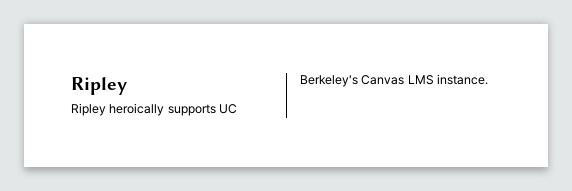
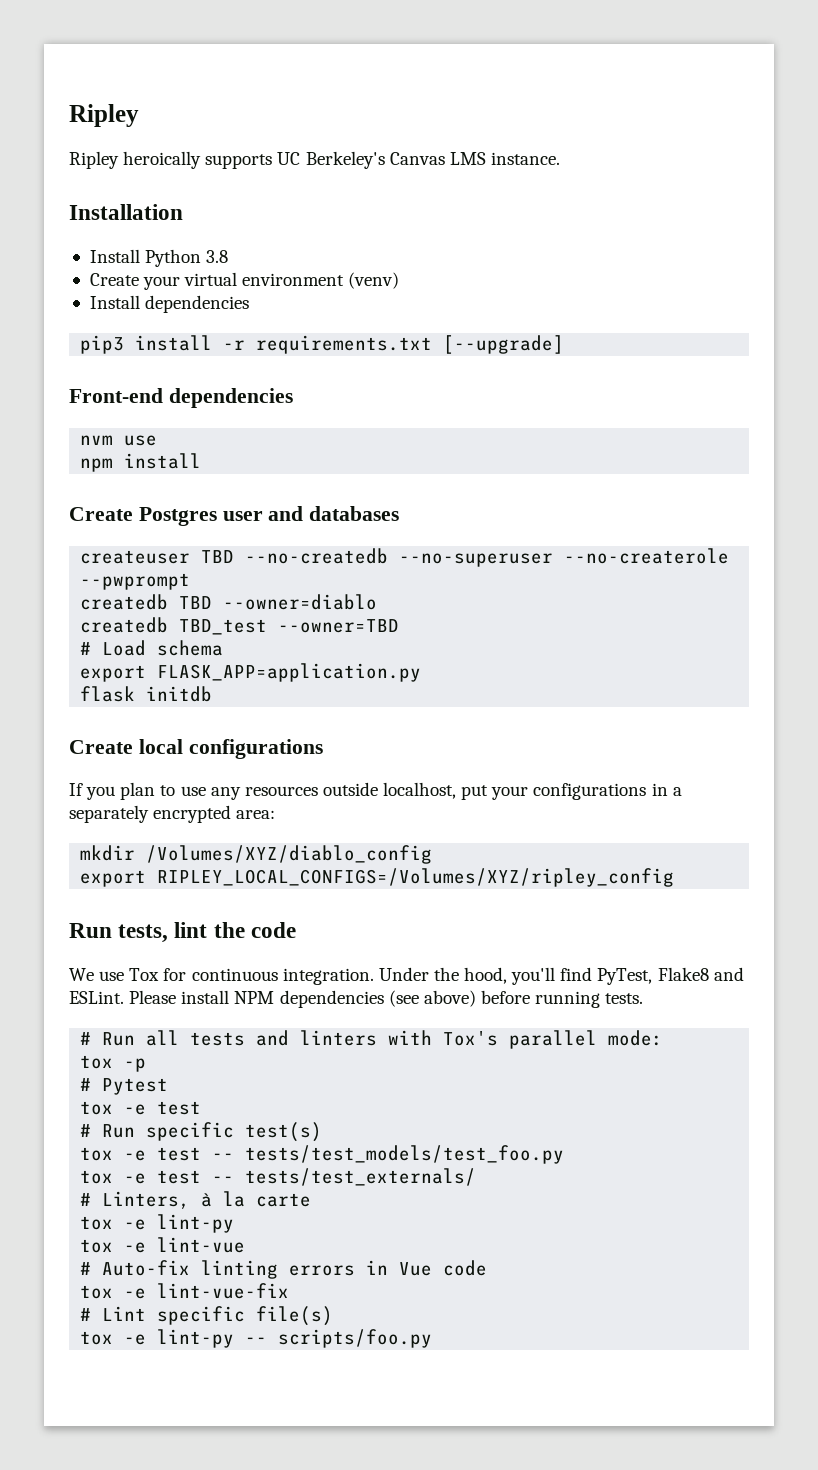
+ Installation
+ Install Python 3.8
+ Create your virtual environment (venv)
+ Install dependencies
+ pip3 install -r requirements.txt [--upgrade]
+ Front-end dependencies
+ nvm use
+ npm install
+ Create Postgres user and databases
+ createuser TBD --no-createdb --no-superuser --no-createrole --pwprompt
+ createdb TBD --owner=diablo
+ createdb TBD_test --owner=TBD
+ # Load schema
+ export FLASK_APP=application.py
+ flask initdb
+ Create local configurations
+ If you plan to use any resources outside localhost, put your configurations in a separately encrypted area:
+ mkdir /Volumes/XYZ/diablo_config
+ export RIPLEY_LOCAL_CONFIGS=/Volumes/XYZ/ripley_config
+ Run tests, lint the code
+ We use Tox for continuous integration. Under the hood, you'll find PyTest, Flake8 and ESLint. Please install NPM dependencies (see above) before running tests.
+ # Run all tests and linters with Tox's parallel mode:
+ tox -p
+ # Pytest
+ tox -e test
+ # Run specific test(s)
+ tox -e test -- tests/test_models/test_foo.py
+ tox -e test -- tests/test_externals/
+ # Linters, à la carte
+ tox -e lint-py
+ tox -e lint-vue
+ # Auto-fix linting errors in Vue code
+ tox -e lint-vue-fix
+ # Lint specific file(s)
+ tox -e lint-py -- scripts/foo.py

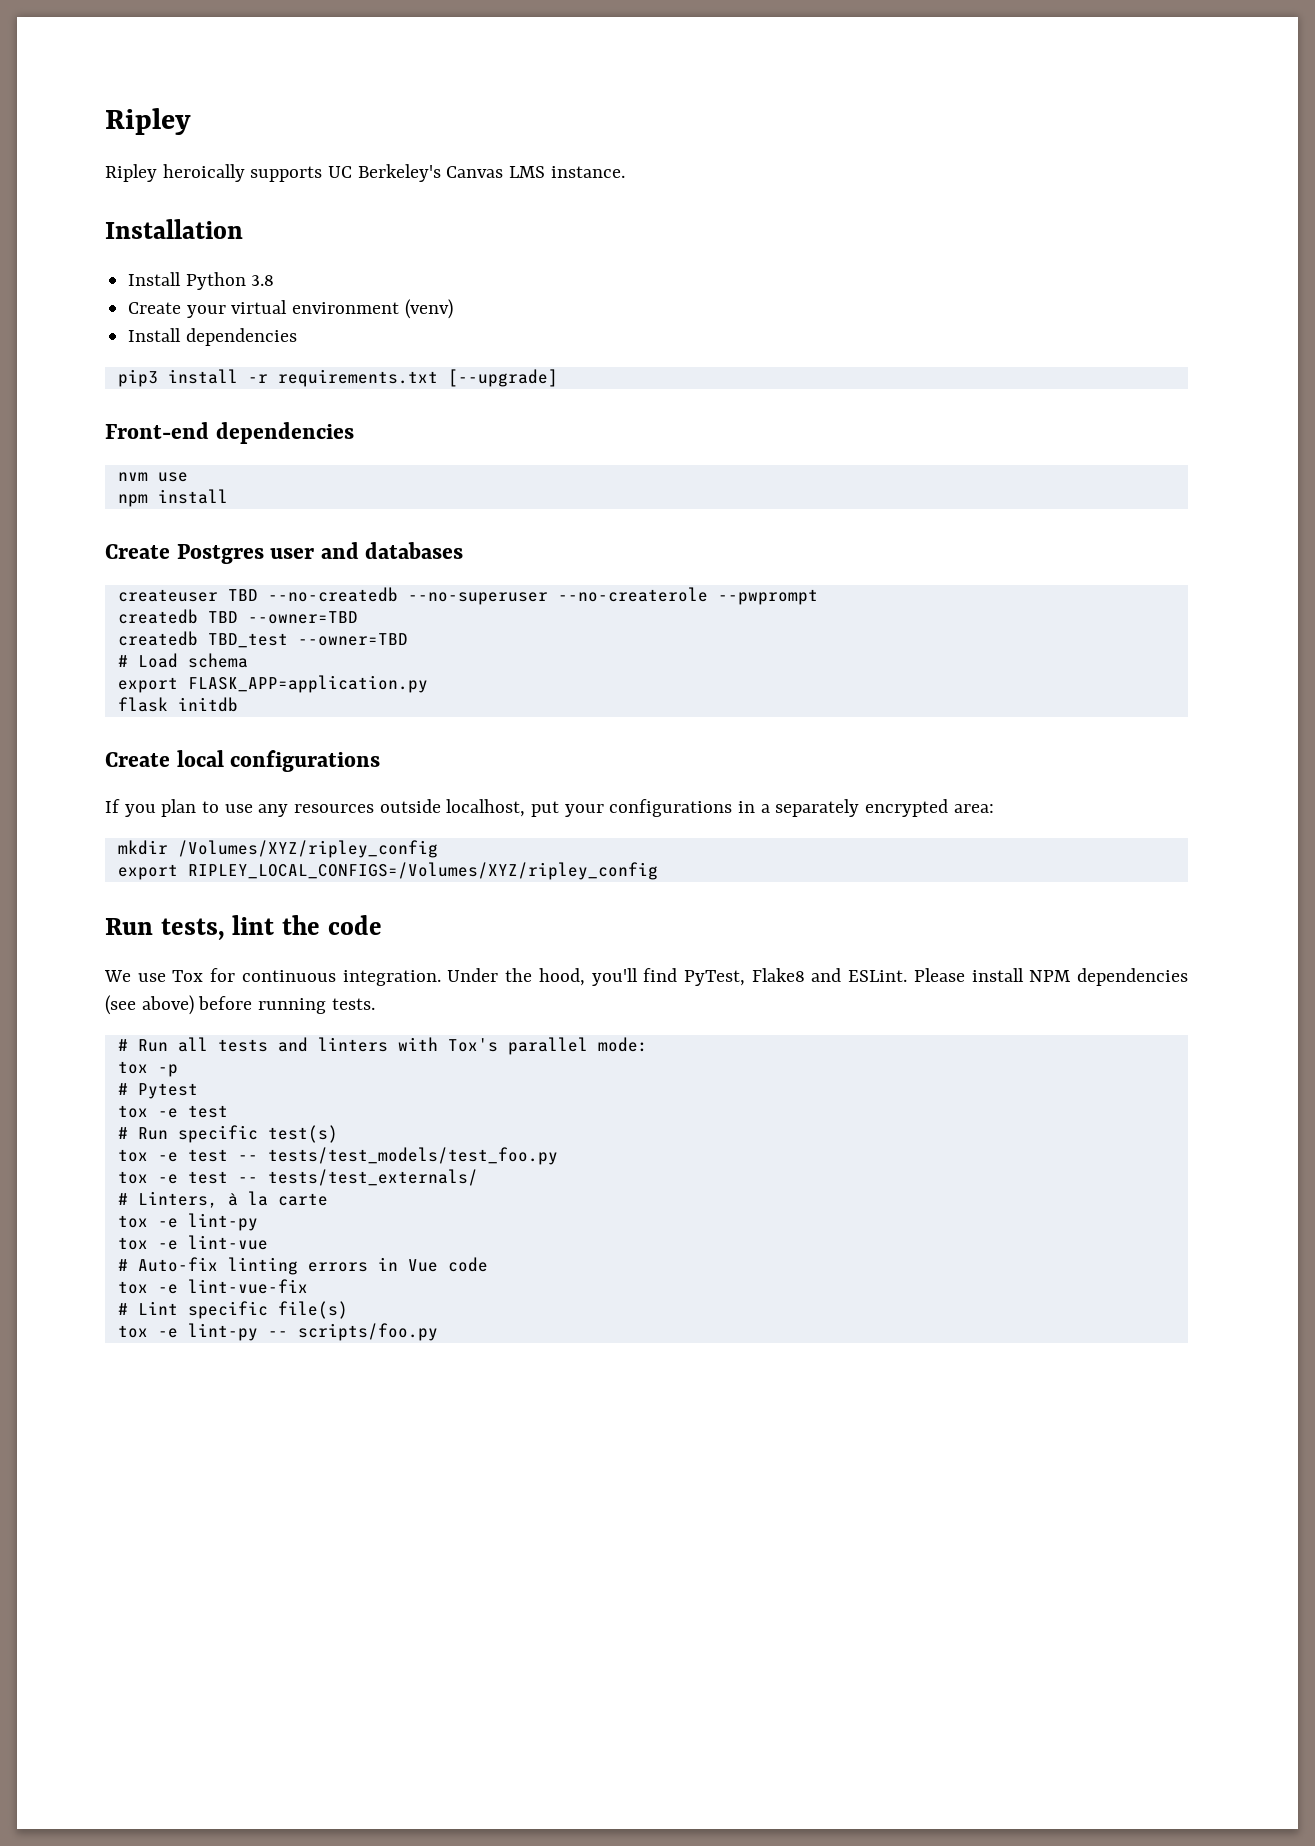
- createdb TBD --owner=diablo
+ createdb TBD --owner=TBD
- mkdir /Volumes/XYZ/diablo_config
+ mkdir /Volumes/XYZ/ripley_config

